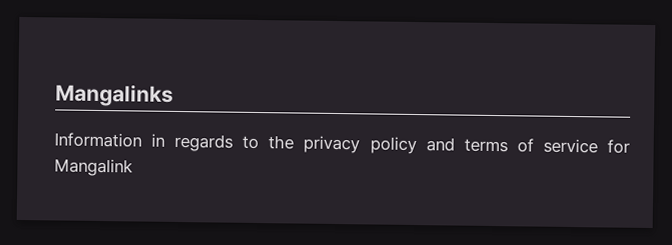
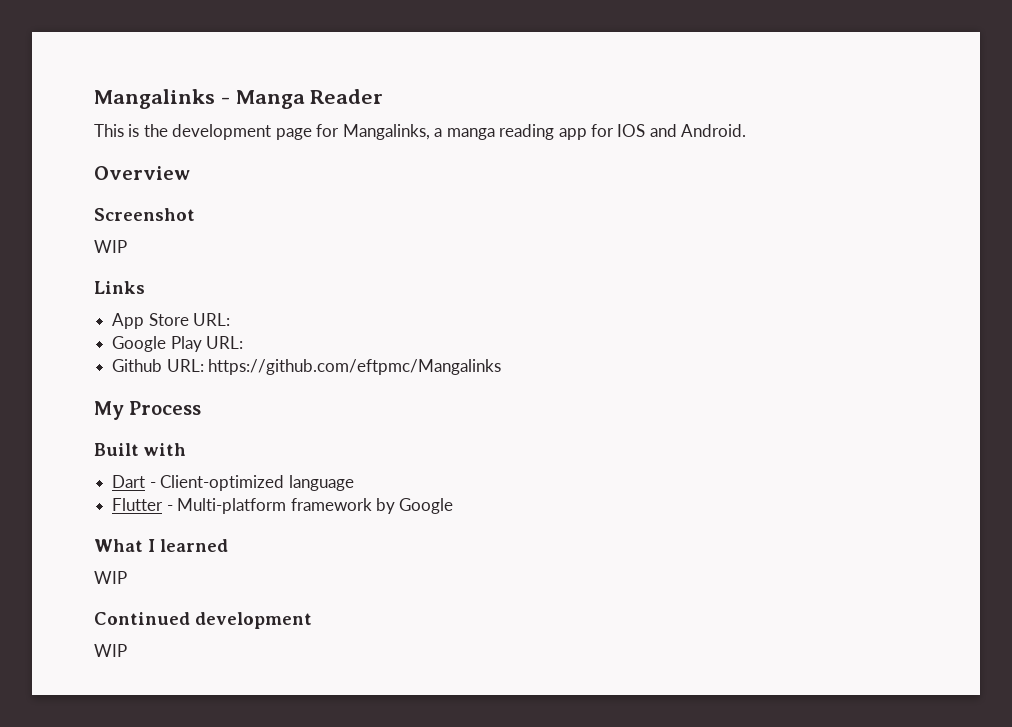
- Mangalinks
- Information in regards to the privacy policy and terms of service for Mangalink
+ Mangalinks - Manga Reader
+ This is the development page for Mangalinks, a manga reading app for IOS and Android.
+ Overview
+ Screenshot
+ WIP
+ Links
+ App Store URL:
+ Google Play URL:
+ Github URL: https://github.com/eftpmc/Mangalinks
+ My Process
+ Built with
+ Dart - Client-optimized language
+ Flutter - Multi-platform framework by Google
+ What I learned
+ WIP
+ Continued development
+ WIP

